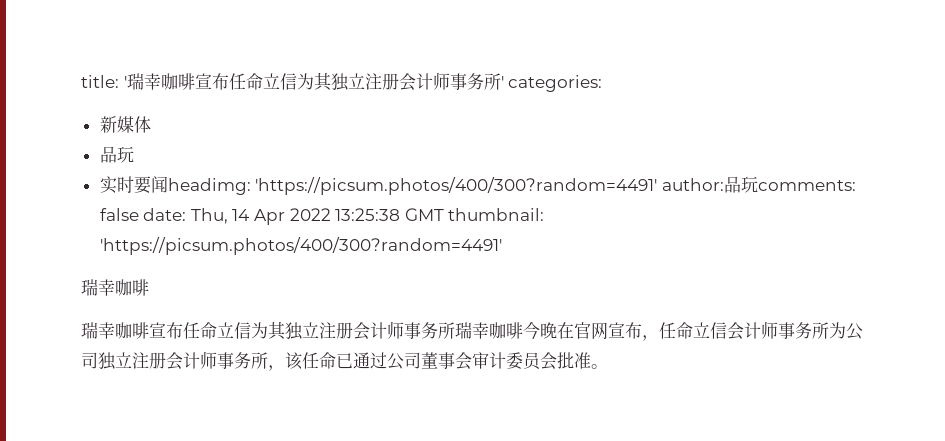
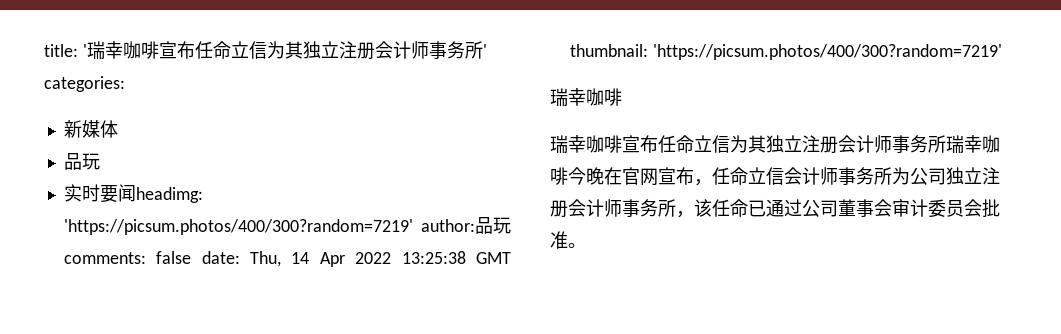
- 实时要闻headimg: 'https://picsum.photos/400/300?random=4491' author:品玩comments: false date: Thu, 14 Apr 2022 13:25:38 GMT thumbnail: 'https://picsum.photos/400/300?random=4491'
+ 实时要闻headimg: 'https://picsum.photos/400/300?random=7219' author:品玩comments: false date: Thu, 14 Apr 2022 13:25:38 GMT thumbnail: 'https://picsum.photos/400/300?random=7219'

